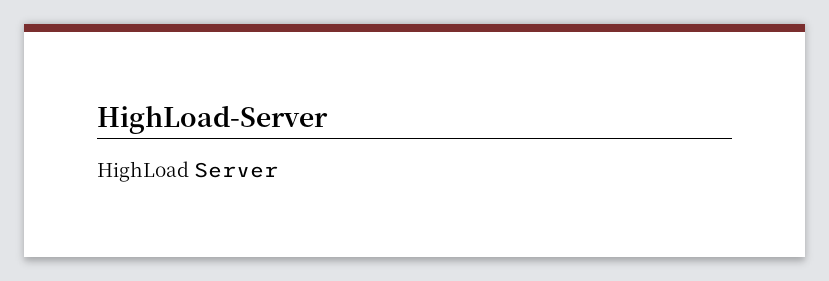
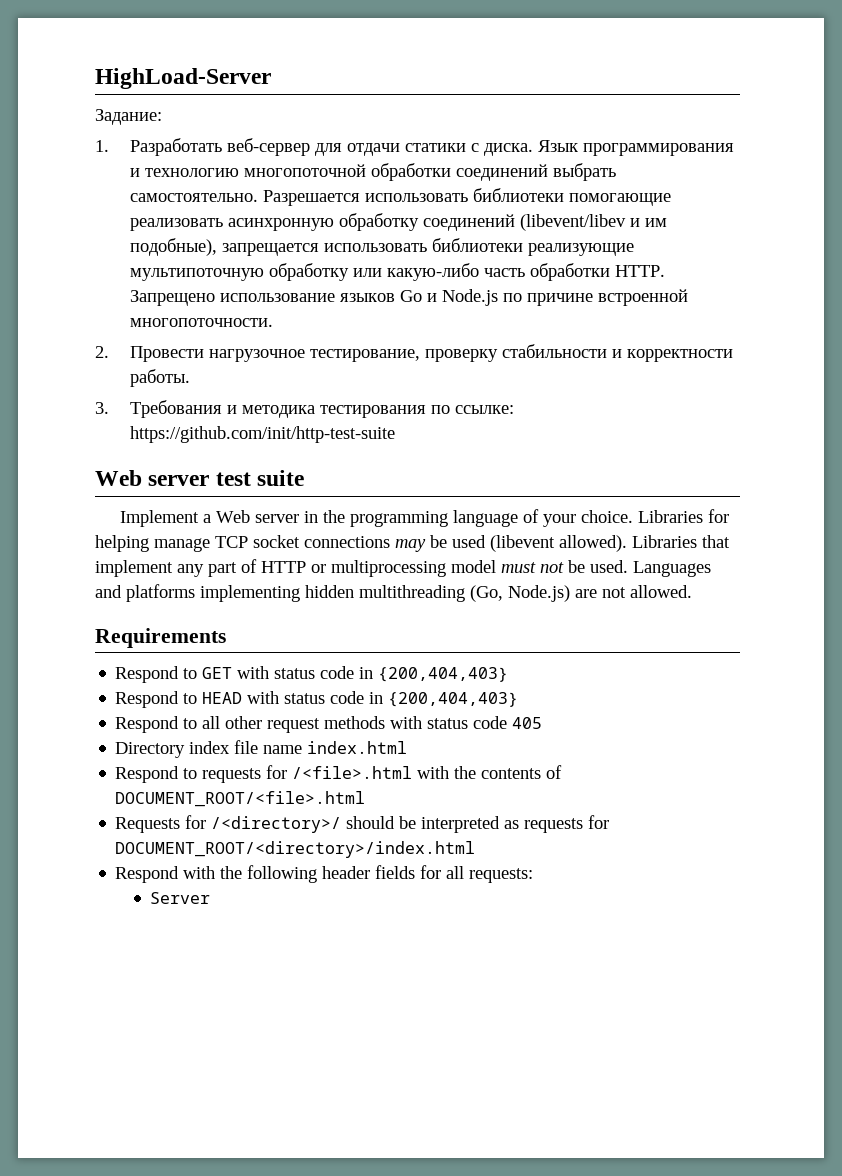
- HighLoad Server
+ Задание:
+ 1. Разработать веб-сервер для отдачи статики с диска. Язык программирования и технологию многопоточной обработки соединений выбрать самостоятельно. Разрешается использовать библиотеки помогающие реализовать асинхронную обработку соединений (libevent/libev и им подобные), запрещается использовать библиотеки реализующие мультипоточную обработку или какую-либо часть обработки HTTP. Запрещено использование языков Go и Node.js по причине встроенной многопоточности.
+ 2. Провести нагрузочное тестирование, проверку стабильности и корректности работы.
+ 3. Требования и методика тестирования по ссылке: https://github.com/init/http-test-suite
+ Web server test suite
+ Implement a Web server in the programming language of your choice. Libraries for helping manage TCP socket connections may be used (libevent allowed). Libraries that implement any part of HTTP or multiprocessing model must not be used. Languages and platforms implementing hidden multithreading (Go, Node.js) are not allowed.
+ Requirements
+ Respond to GET with status code in {200,404,403}
+ Respond to HEAD with status code in {200,404,403}
+ Respond to all other request methods with status code 405
+ Directory index file name index.html
+ Respond to requests for /<file>.html with the contents of DOCUMENT_ROOT/<file>.html
+ Requests for /<directory>/ should be interpreted as requests for DOCUMENT_ROOT/<directory>/index.html
+ Respond with the following header fields for all requests:
+ Server

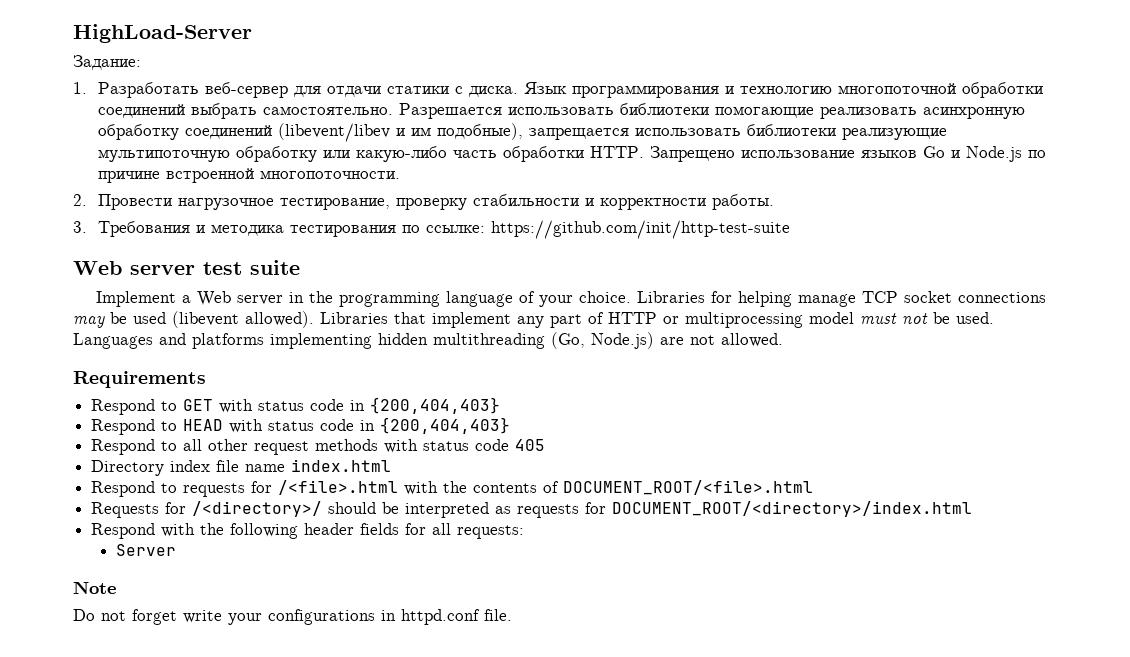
+ Note
+ Do not forget write your configurations in httpd.conf file.

